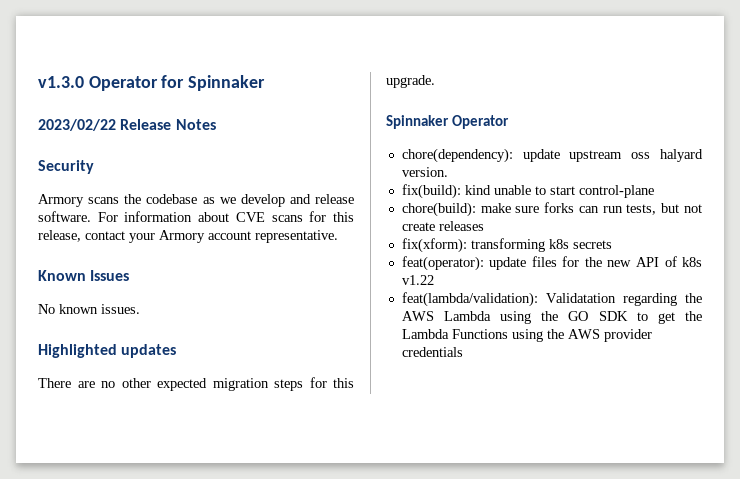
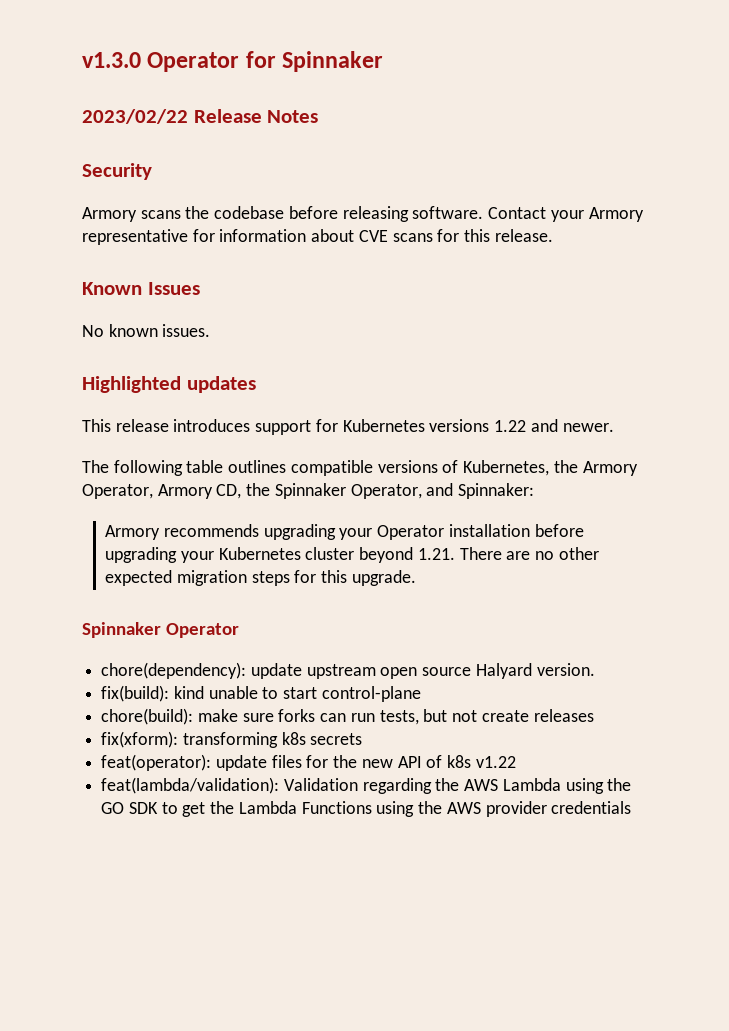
- Armory scans the codebase as we develop and release software. For information about CVE scans for this release, contact your Armory account representative.
+ Armory scans the codebase before releasing software. Contact your Armory representative for information about CVE scans for this release.
- There are no other expected migration steps for this upgrade.
+ This release introduces support for Kubernetes versions 1.22 and newer.
+ The following table outlines compatible versions of Kubernetes, the Armory Operator, Armory CD, the Spinnaker Operator, and Spinnaker:
+ Armory recommends upgrading your Operator installation before upgrading your Kubernetes cluster beyond 1.21. There are no other expected migration steps for this upgrade.
- chore(dependency): update upstream oss halyard version.
+ chore(dependency): update upstream open source Halyard version.
- feat(lambda/validation): Validatation regarding the AWS Lambda using the GO SDK to get the Lambda Functions using the AWS provider credentials
+ feat(lambda/validation): Validation regarding the AWS Lambda using the GO SDK to get the Lambda Functions using the AWS provider credentials

